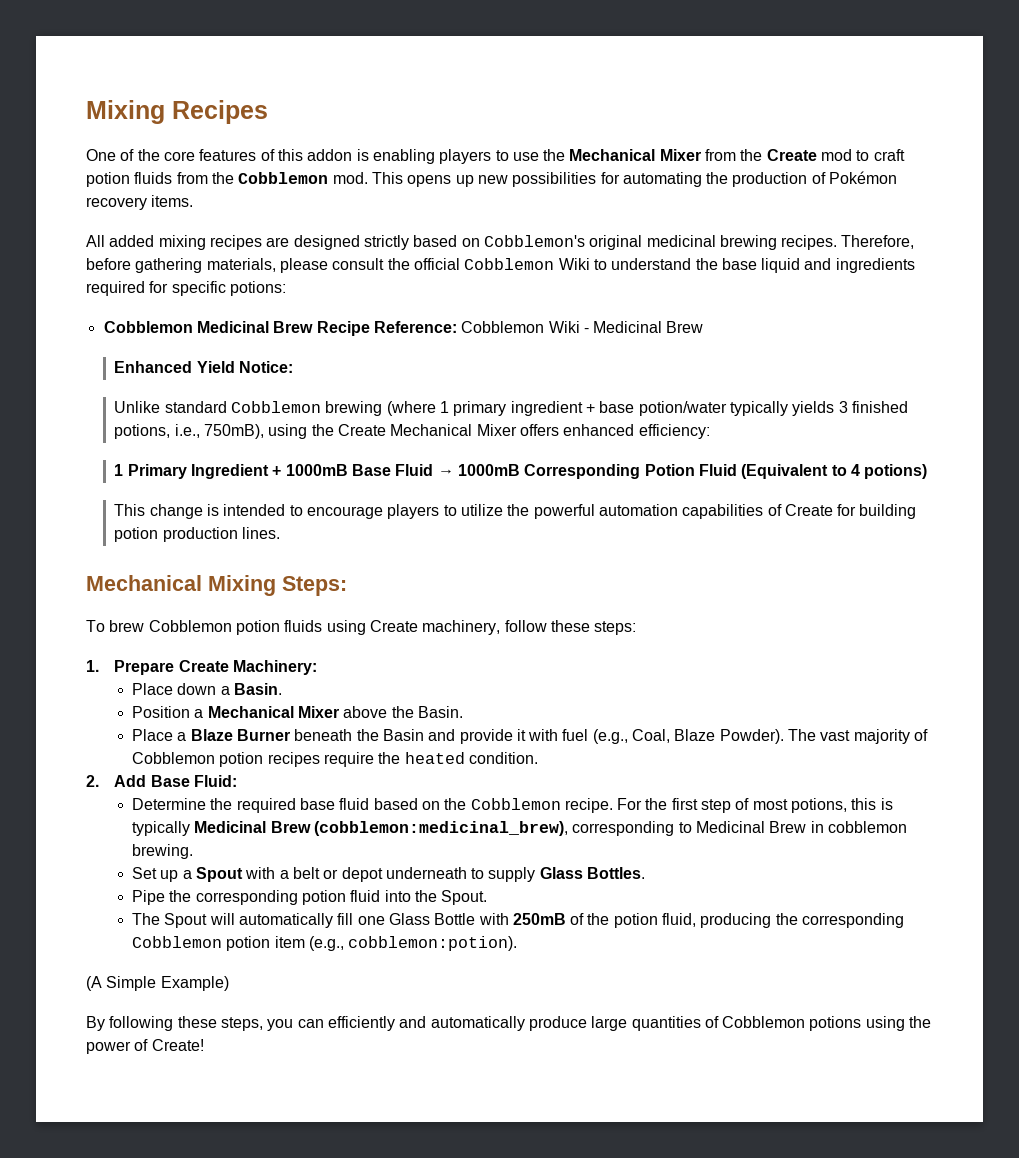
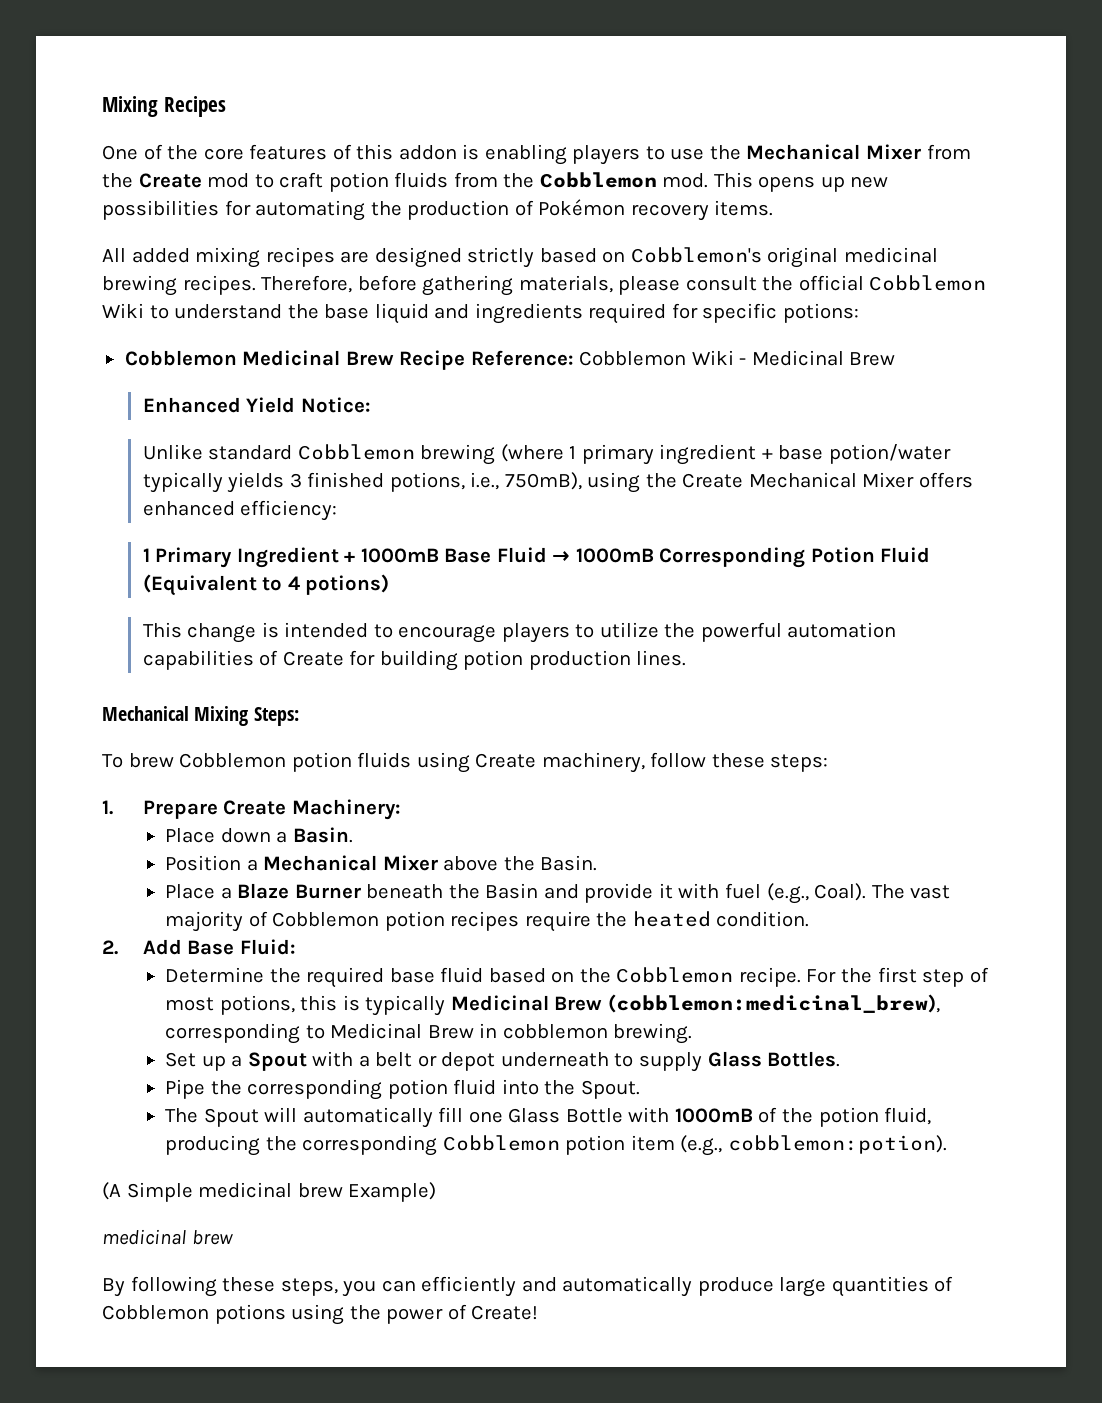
- Place a Blaze Burner beneath the Basin and provide it with fuel (e.g., Coal, Blaze Powder).
+ Place a Blaze Burner beneath the Basin and provide it with fuel (e.g., Coal).
- The Spout will automatically fill one Glass Bottle with 250mB of the potion fluid, producing the corresponding Cobblemon potion item (e.g., cobblemon:potion).
+ The Spout will automatically fill one Glass Bottle with 1000mB of the potion fluid, producing the corresponding Cobblemon potion item (e.g., cobblemon:potion).
- (A Simple Example)
+ (A Simple medicinal brew Example)
+ medicinal brew

